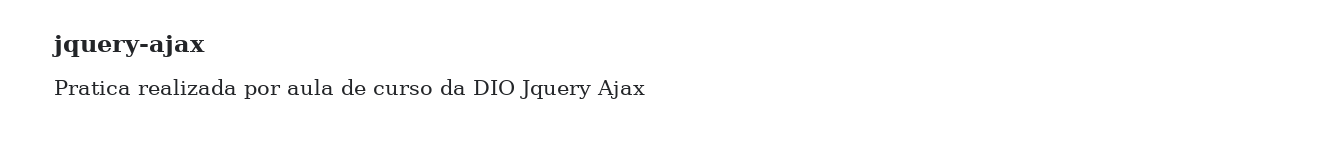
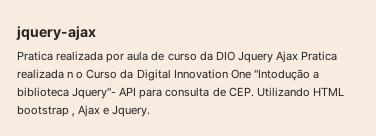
- Pratica realizada por aula de curso da DIO Jquery Ajax
+ Pratica realizada por aula de curso da DIO Jquery Ajax Pratica realizada n o Curso da Digital Innovation One "Intodução a biblioteca Jquery"- API para consulta de CEP. Utilizando HTML bootstrap , Ajax e Jquery.

